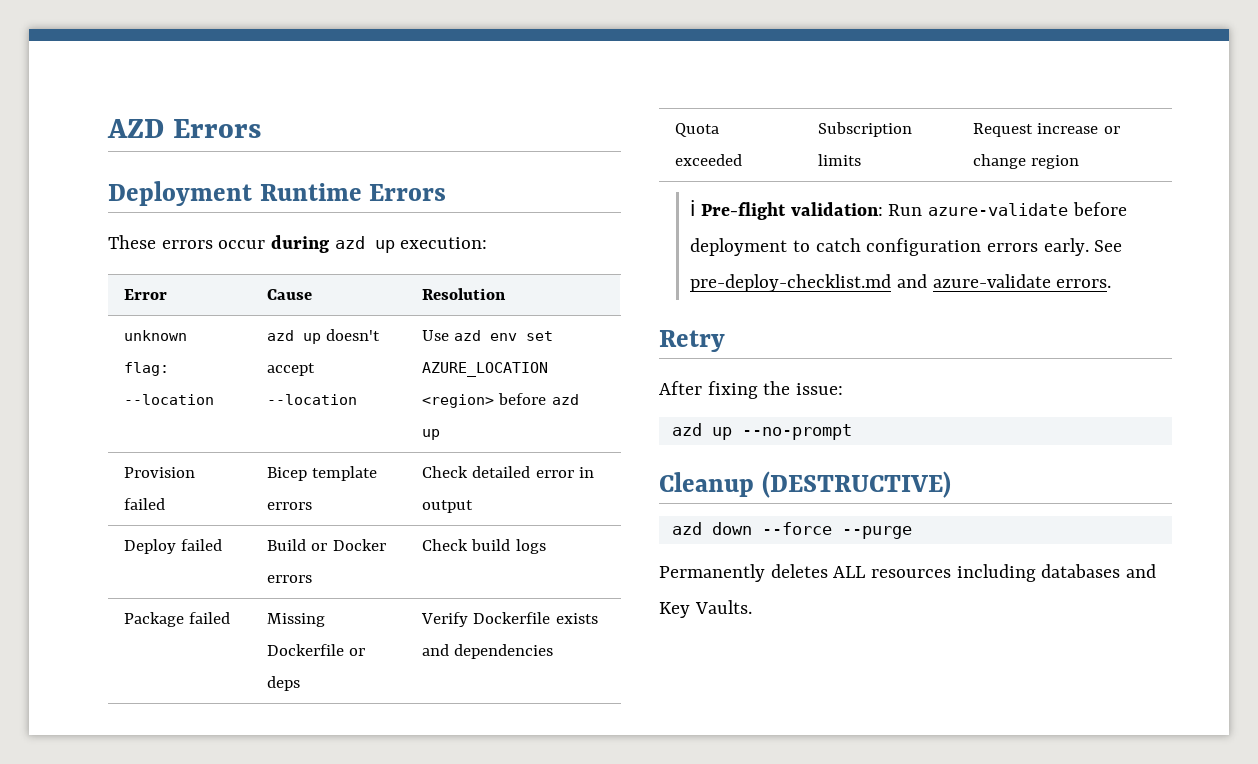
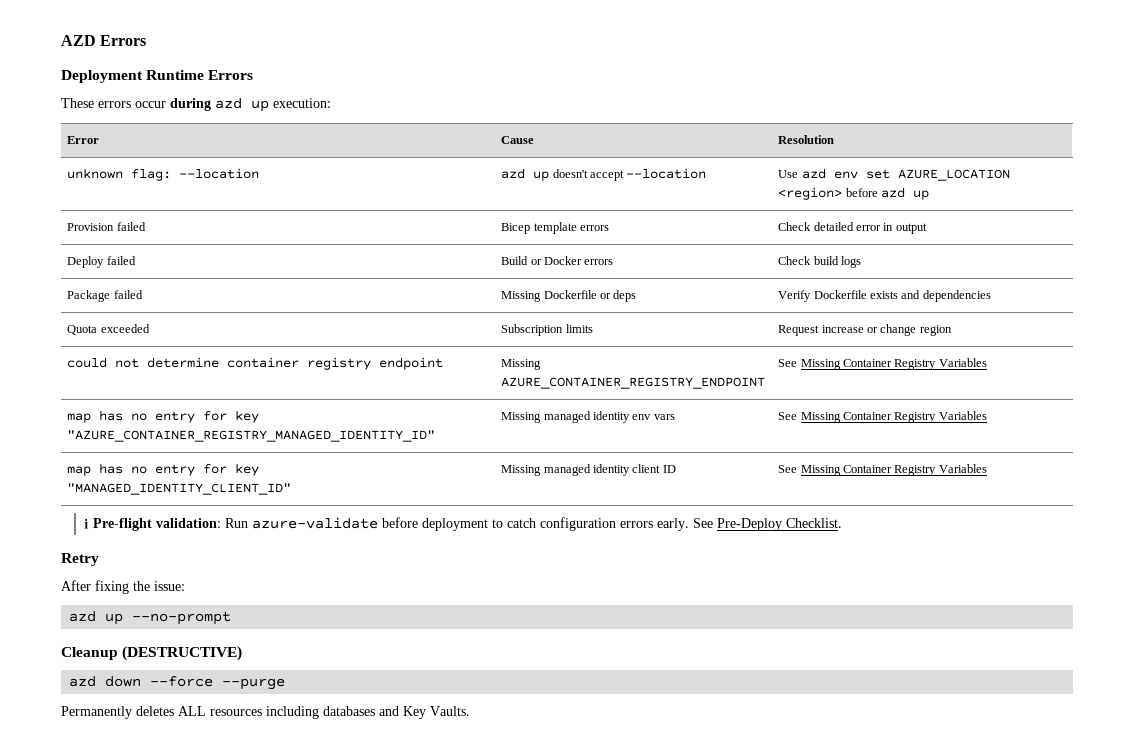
+ could not determine container registry endpoint | Missing AZURE_CONTAINER_REGISTRY_ENDPOINT | See Missing Container Registry Variables
+ map has no entry for key "AZURE_CONTAINER_REGISTRY_MANAGED_IDENTITY_ID" | Missing managed identity env vars | See Missing Container Registry Variables
+ map has no entry for key "MANAGED_IDENTITY_CLIENT_ID" | Missing managed identity client ID | See Missing Container Registry Variables
- See pre-deploy-checklist.md and azure-validate errors.
+ See Pre-Deploy Checklist.

